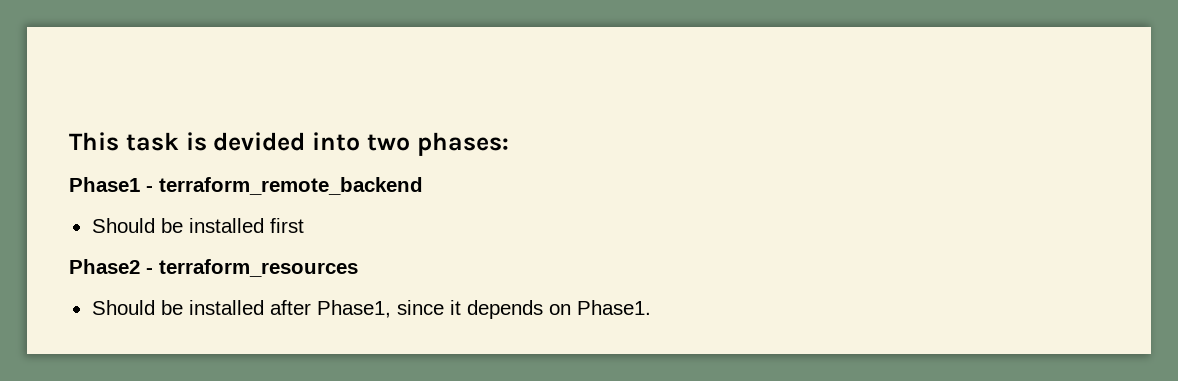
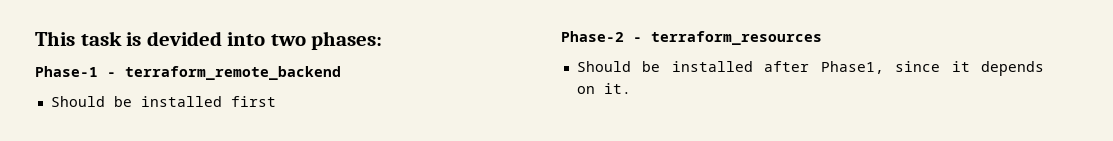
- Phase1 - terraform_remote_backend
+ Phase-1 - terraform_remote_backend
- Phase2 - terraform_resources
+ Phase-2 - terraform_resources
- Should be installed after Phase1, since it depends on Phase1.
+ Should be installed after Phase1, since it depends on it.

